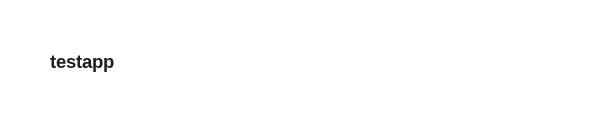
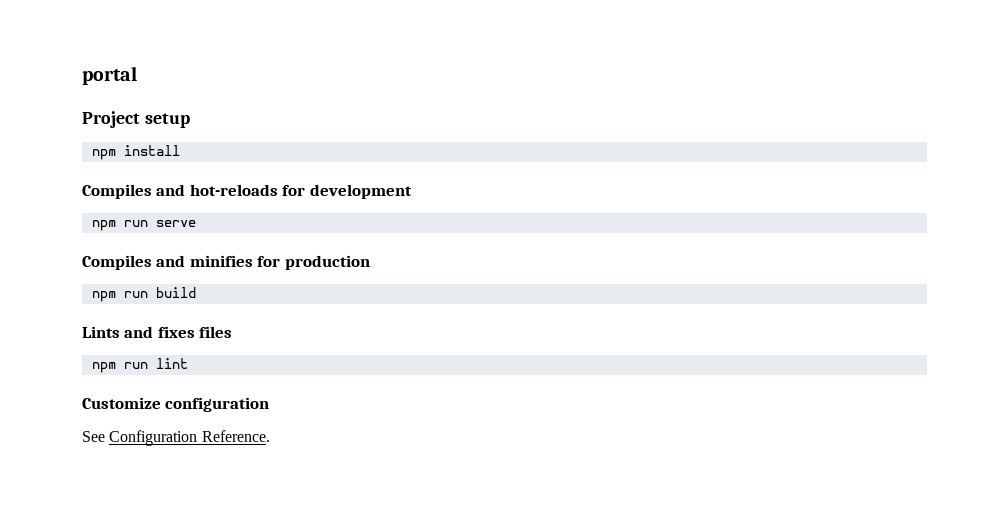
- testapp
+ portal
+ Project setup
+ npm install
+ Compiles and hot-reloads for development
+ npm run serve
+ Compiles and minifies for production
+ npm run build
+ Lints and fixes files
+ npm run lint
+ Customize configuration
+ See Configuration Reference.

